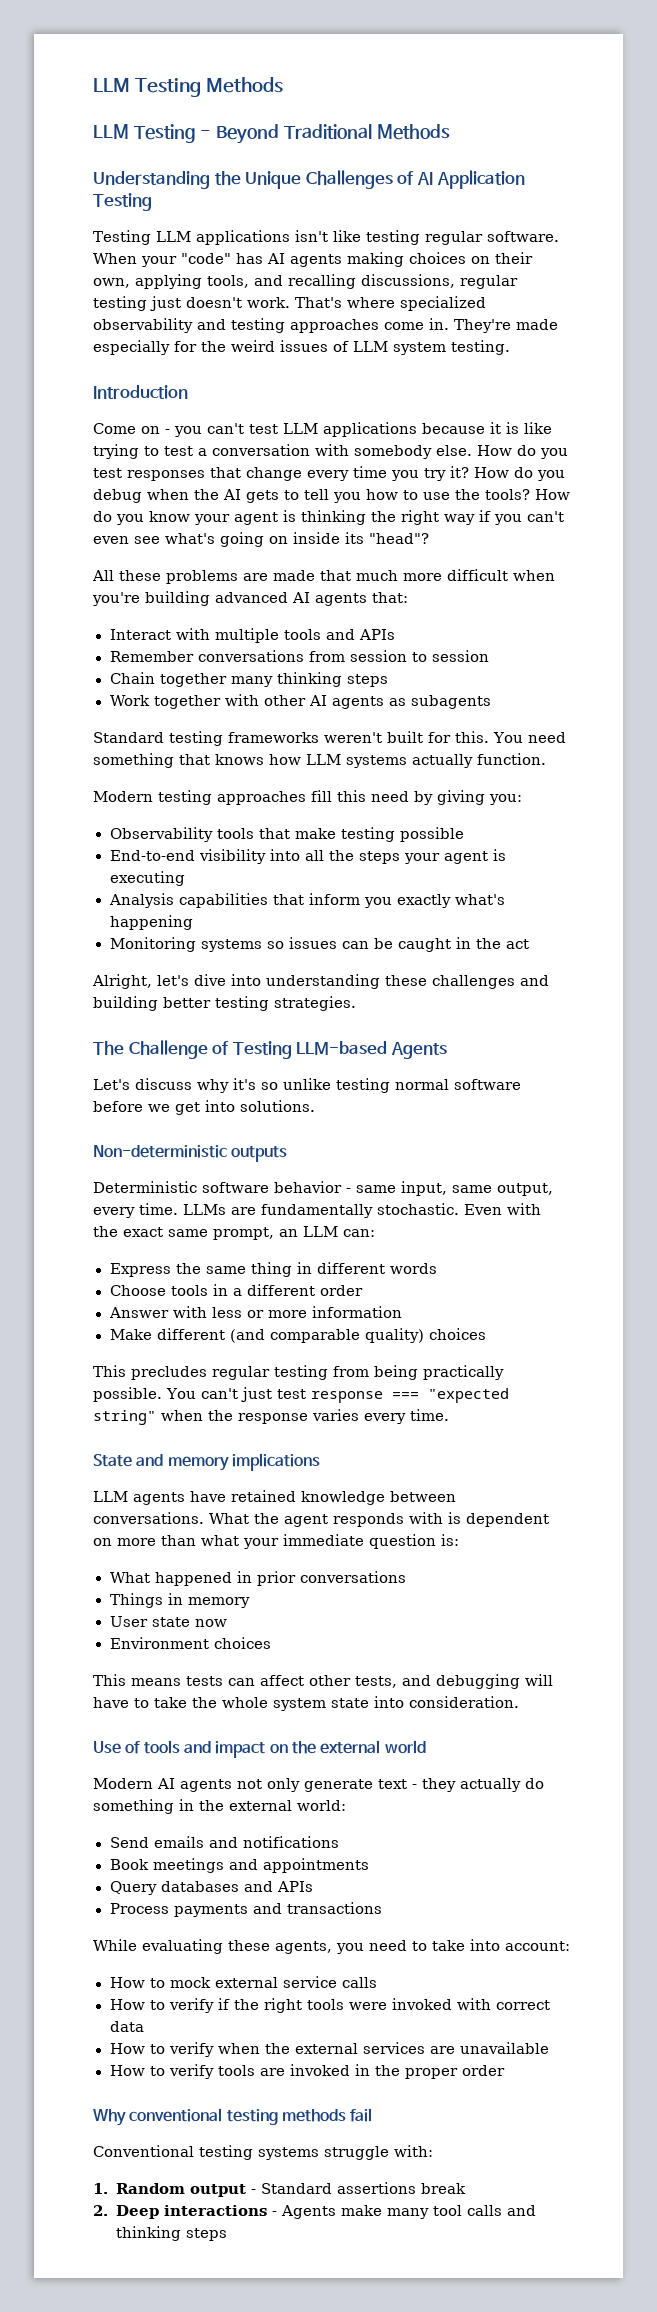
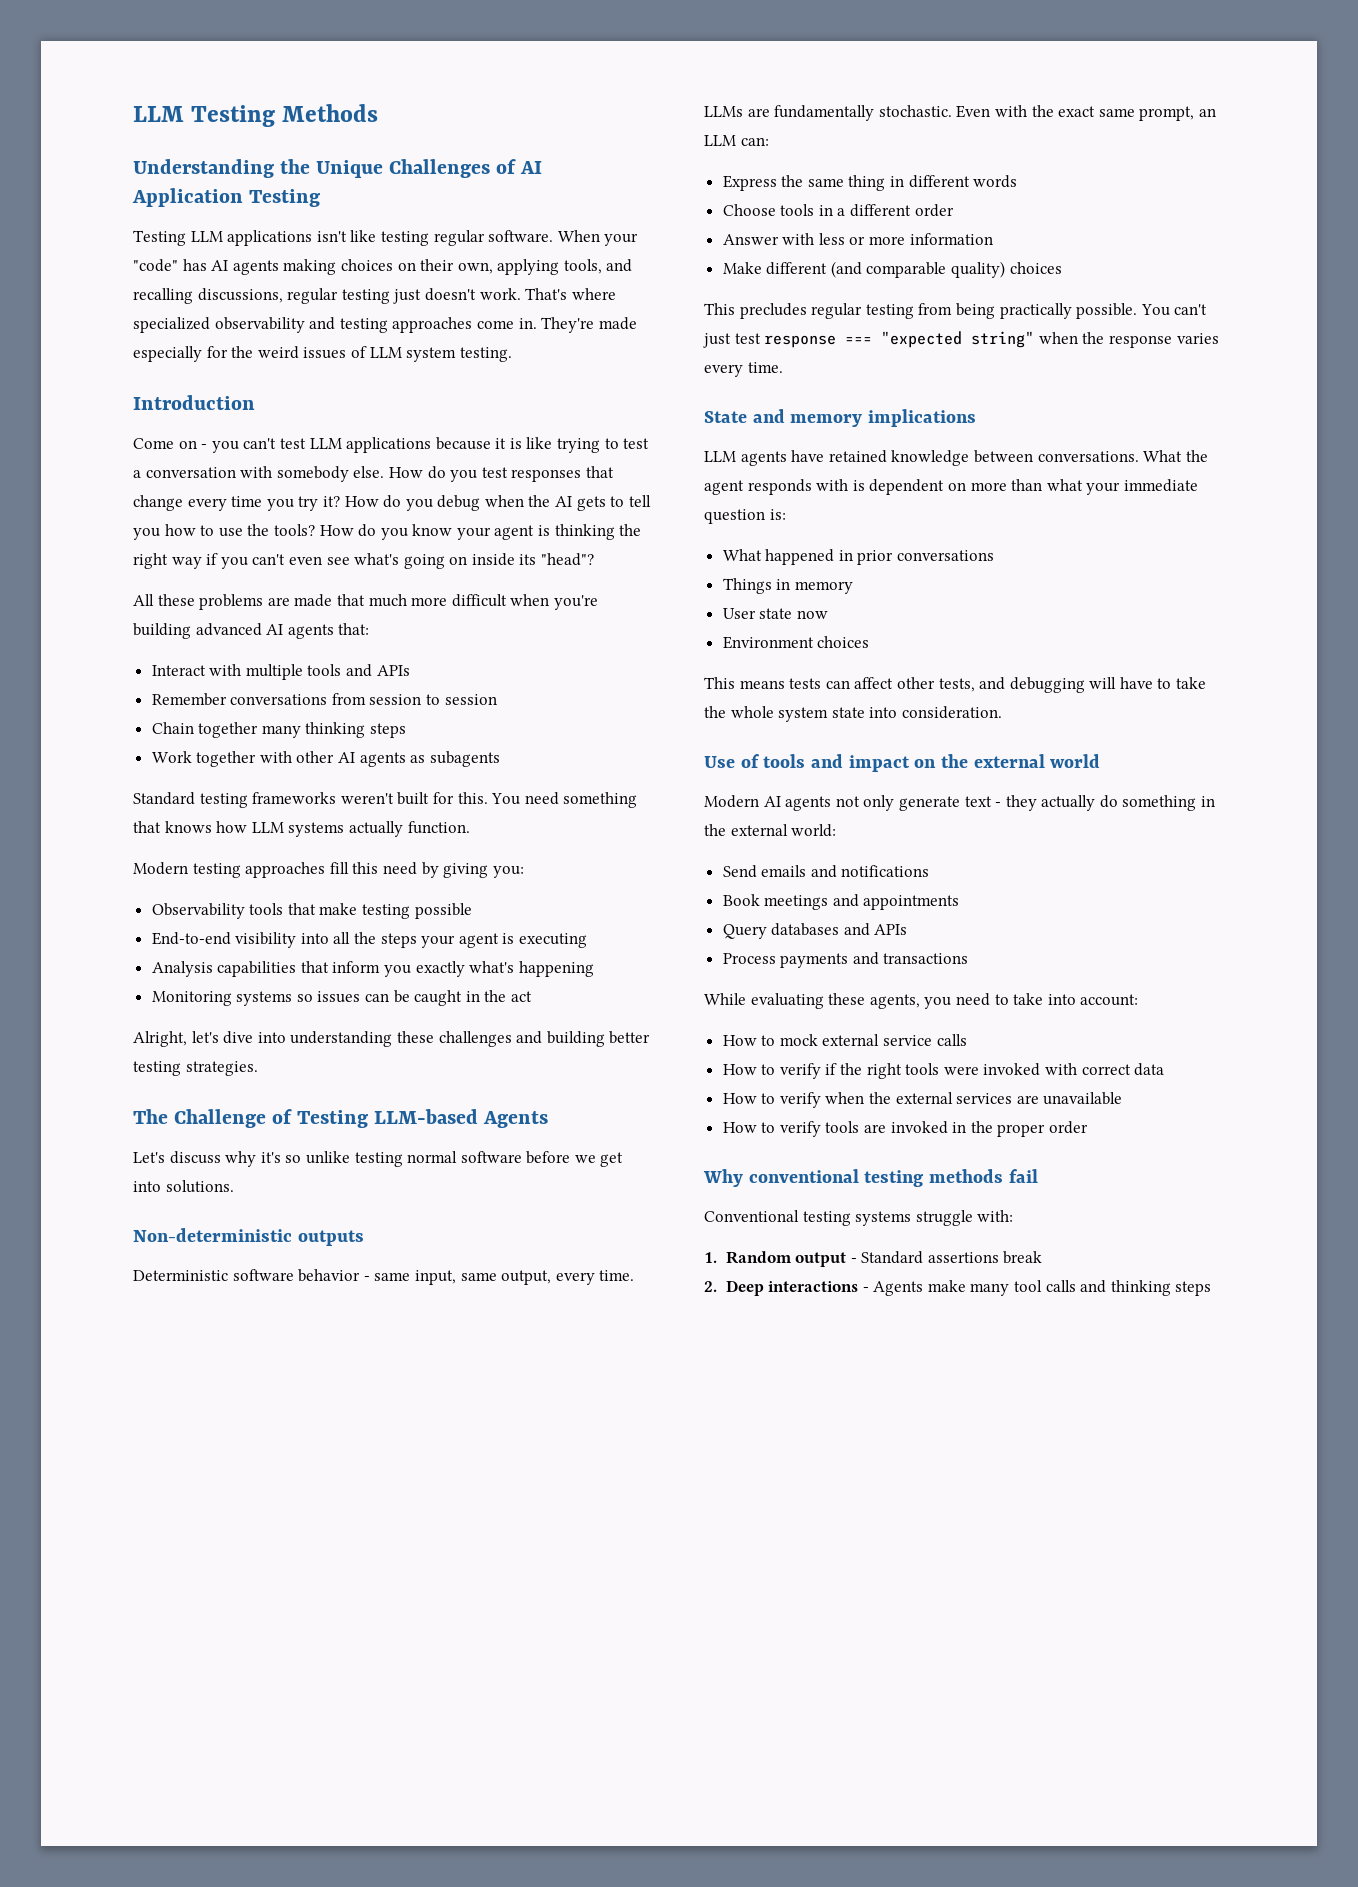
- LLM Testing - Beyond Traditional Methods

